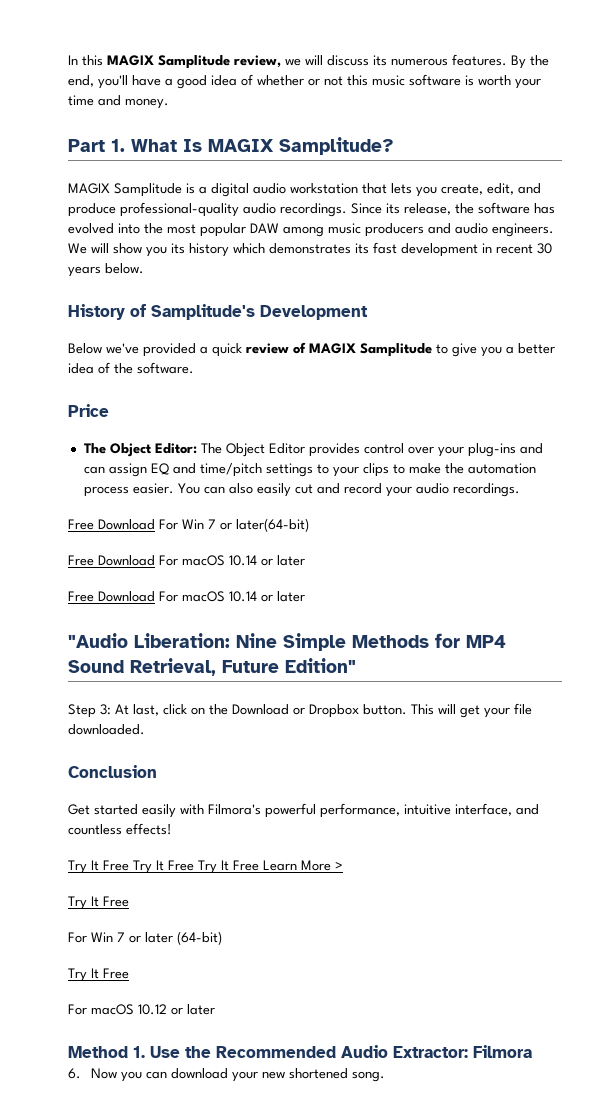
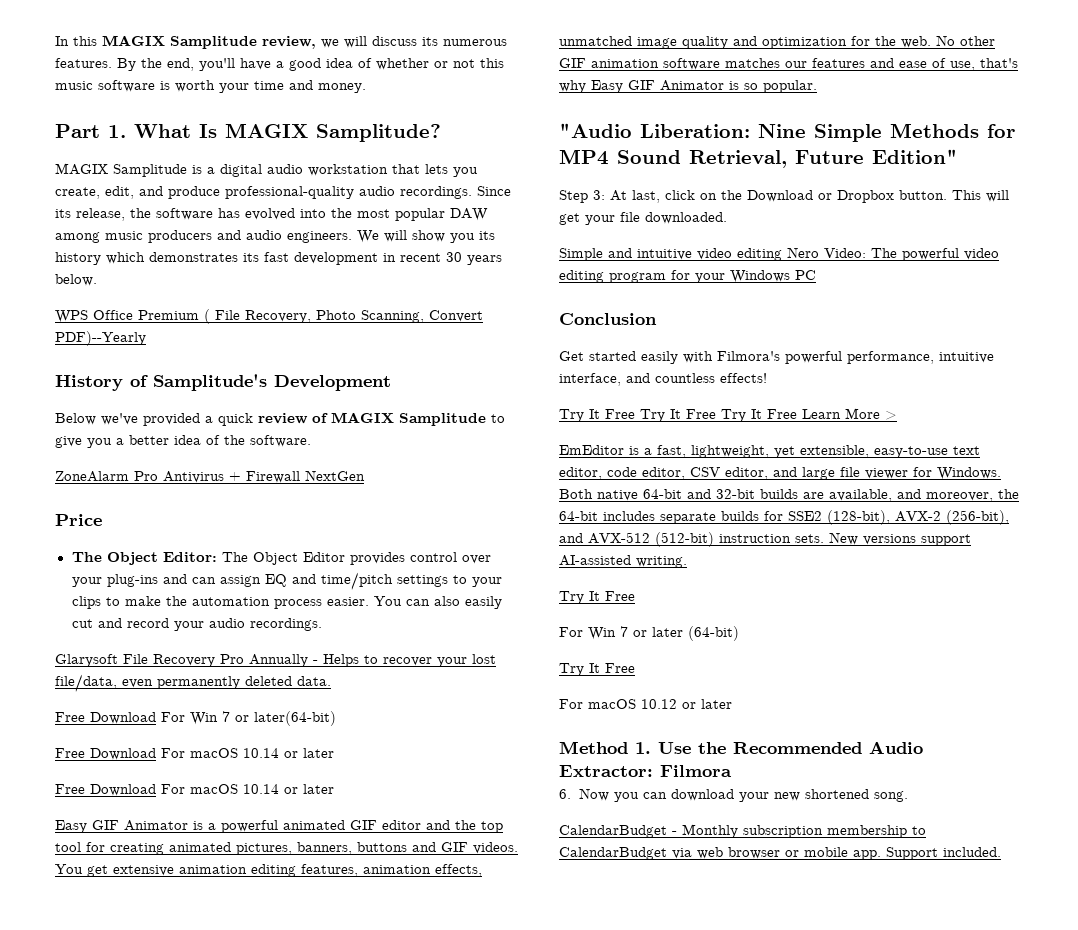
+ WPS Office Premium ( File Recovery, Photo Scanning, Convert PDF)--Yearly
+ ZoneAlarm Pro Antivirus + Firewall NextGen
+ Glarysoft File Recovery Pro Annually - Helps to recover your lost file/data, even permanently deleted data.
+ Easy GIF Animator is a powerful animated GIF editor and the top tool for creating animated pictures, banners, buttons and GIF videos. You get extensive animation editing features, animation effects, unmatched image quality and optimization for the web. No other GIF animation software matches our features and ease of use, that's why Easy GIF Animator is so popular.
+ Simple and intuitive video editing Nero Video: The powerful video editing program for your Windows PC
+ EmEditor is a fast, lightweight, yet extensible, easy-to-use text editor, code editor, CSV editor, and large file viewer for Windows. Both native 64-bit and 32-bit builds are available, and moreover, the 64-bit includes separate builds for SSE2 (128-bit), AVX-2 (256-bit), and AVX-512 (512-bit) instruction sets. New versions support AI-assisted writing.
+ CalendarBudget - Monthly subscription membership to CalendarBudget via web browser or mobile app. Support included.

